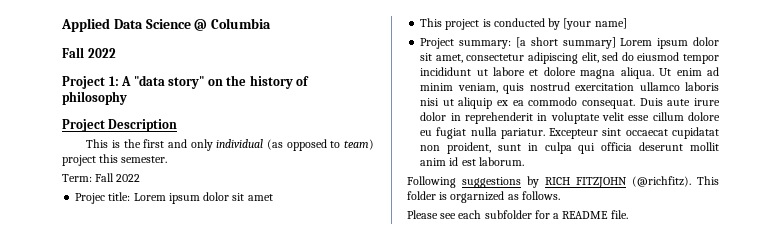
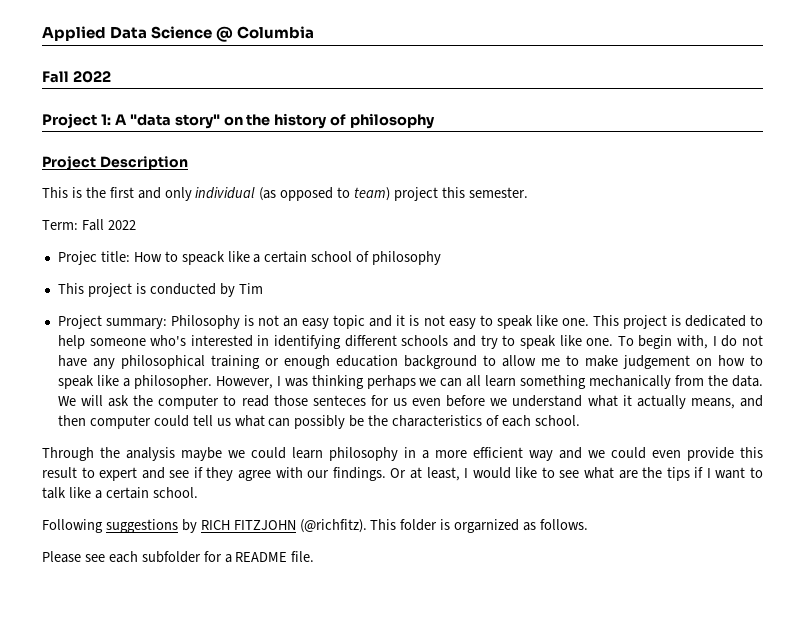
- Projec title: Lorem ipsum dolor sit amet
+ Projec title: How to speack like a certain school of philosophy
- This project is conducted by [your name]
+ This project is conducted by Tim
- Project summary: [a short summary] Lorem ipsum dolor sit amet, consectetur adipiscing elit, sed do eiusmod tempor incididunt ut labore et dolore magna aliqua. Ut enim ad minim veniam, quis nostrud exercitation ullamco laboris nisi ut aliquip ex ea commodo consequat. Duis aute irure dolor in reprehenderit in voluptate velit esse cillum dolore eu fugiat nulla pariatur. Excepteur sint occaecat cupidatat non proident, sunt in culpa qui officia deserunt mollit anim id est laborum.
+ Project summary: Philosophy is not an easy topic and it is not easy to speak like one. This project is dedicated to help someone who's interested in identifying different schools and try to speak like one. To begin with, I do not have any philosophical training or enough education background to allow me to make judgement on how to speak like a philosopher. However, I was thinking perhaps we can all learn something mechanically from the data. We will ask the computer to read those senteces for us even before we understand what it actually means, and then computer could tell us what can possibly be the characteristics of each school.
+ Through the analysis maybe we could learn philosophy in a more efficient way and we could even provide this result to expert and see if they agree with our findings. Or at least, I would like to see what are the tips if I want to talk like a certain school.

